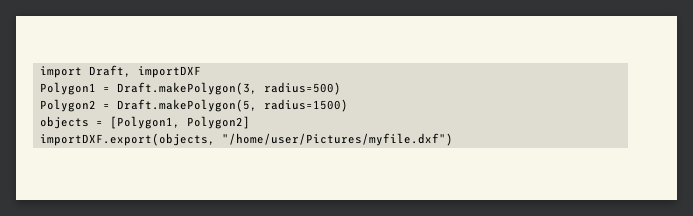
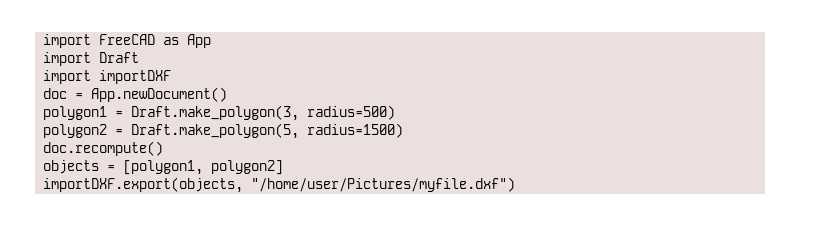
- import Draft, importDXF
- Polygon1 = Draft.makePolygon(3, radius=500)
- Polygon2 = Draft.makePolygon(5, radius=1500)
+ import FreeCAD as App
+ import Draft
+ import importDXF
+ doc = App.newDocument()
+ polygon1 = Draft.make_polygon(3, radius=500)
+ polygon2 = Draft.make_polygon(5, radius=1500)
+ doc.recompute()
- objects = [Polygon1, Polygon2]
+ objects = [polygon1, polygon2]

